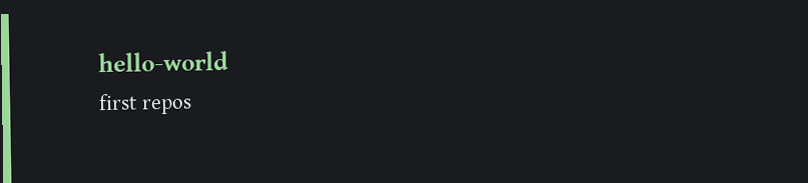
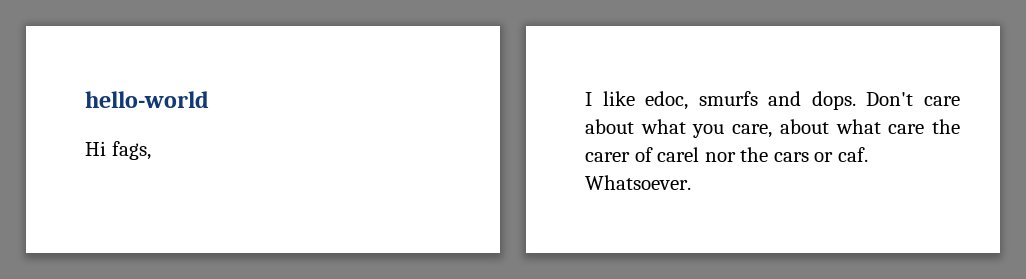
- first repos
+ Hi fags,
+ I like edoc, smurfs and dops. Don't care about what you care, about what care the carer of carel nor the cars or caf. Whatsoever.

